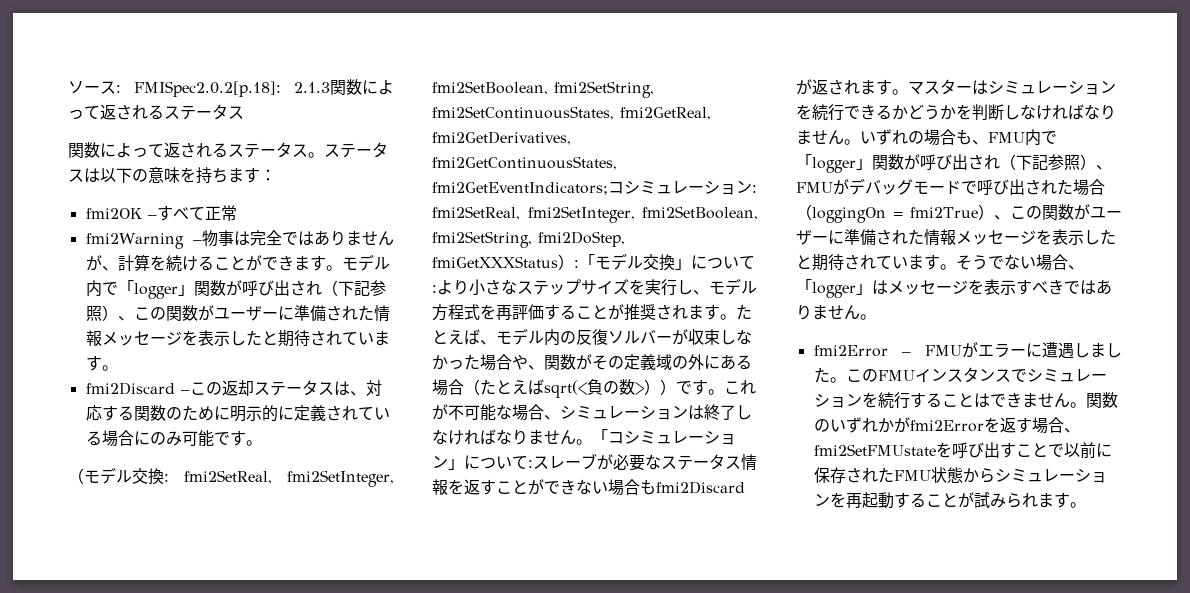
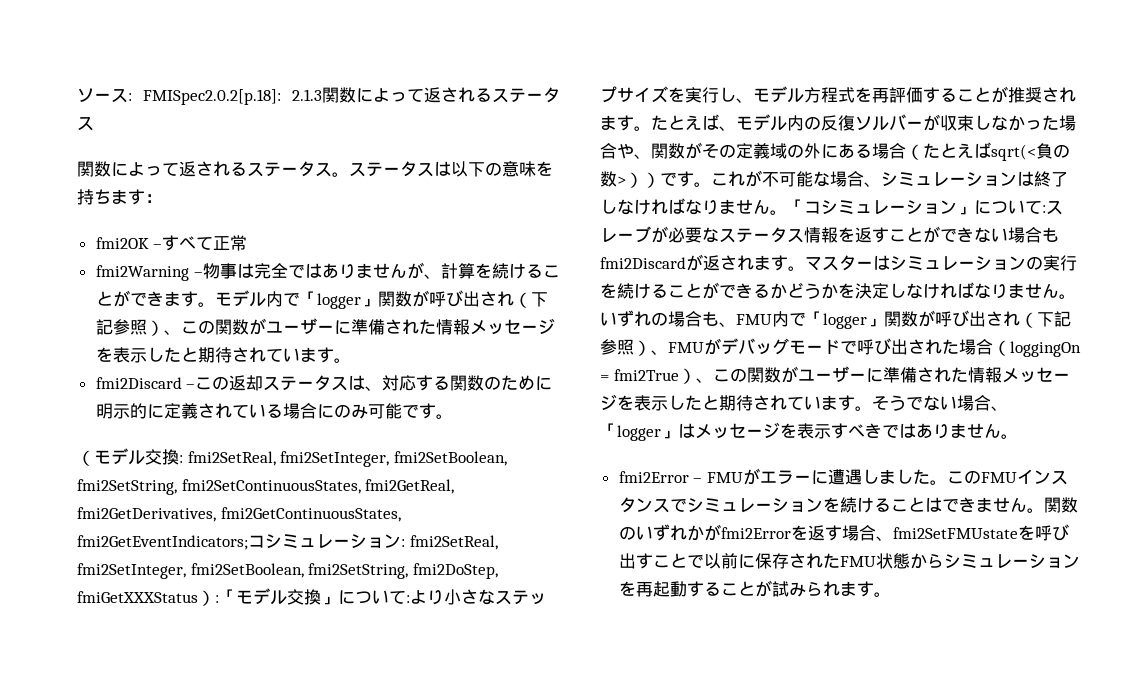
- マスターはシミュレーションを続行できるかどうかを判断しなければなりません。
+ マスターはシミュレーションの実行を続けることができるかどうかを決定しなければなりません。
- このFMUインスタンスでシミュレーションを続行することはできません。
+ このFMUインスタンスでシミュレーションを続けることはできません。

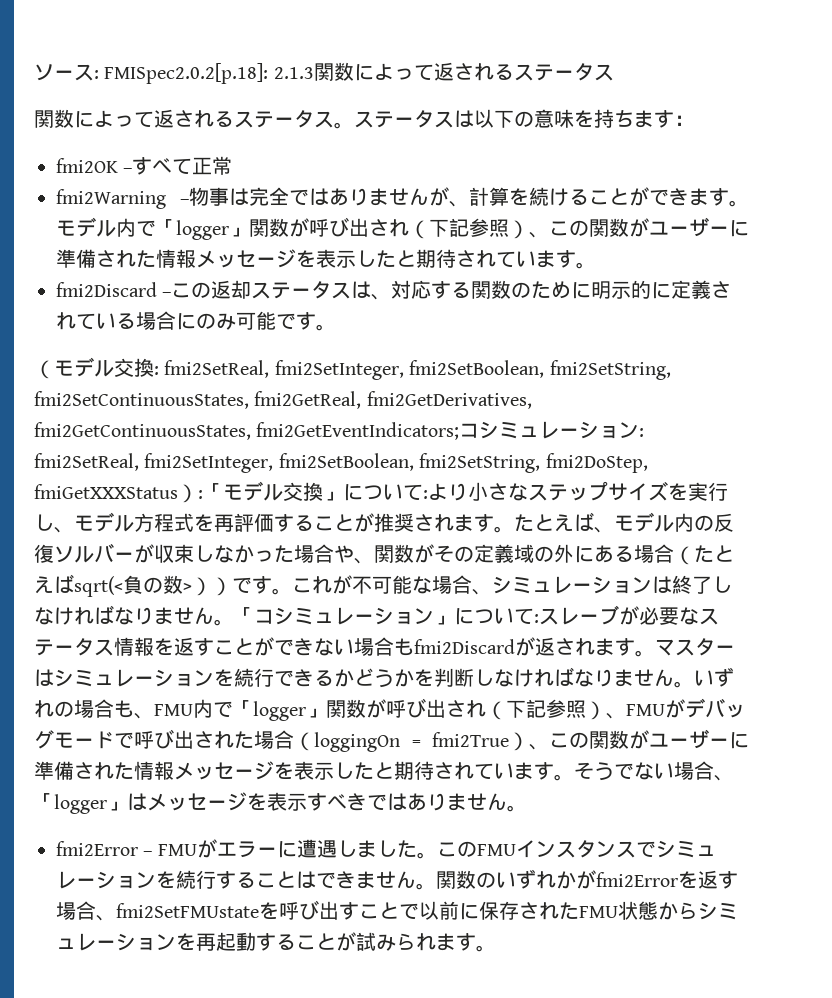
- マスターはシミュレーションの実行を続けることができるかどうかを決定しなければなりません。
+ マスターはシミュレーションを続行できるかどうかを判断しなければなりません。
- このFMUインスタンスでシミュレーションを続けることはできません。
+ このFMUインスタンスでシミュレーションを続行することはできません。

